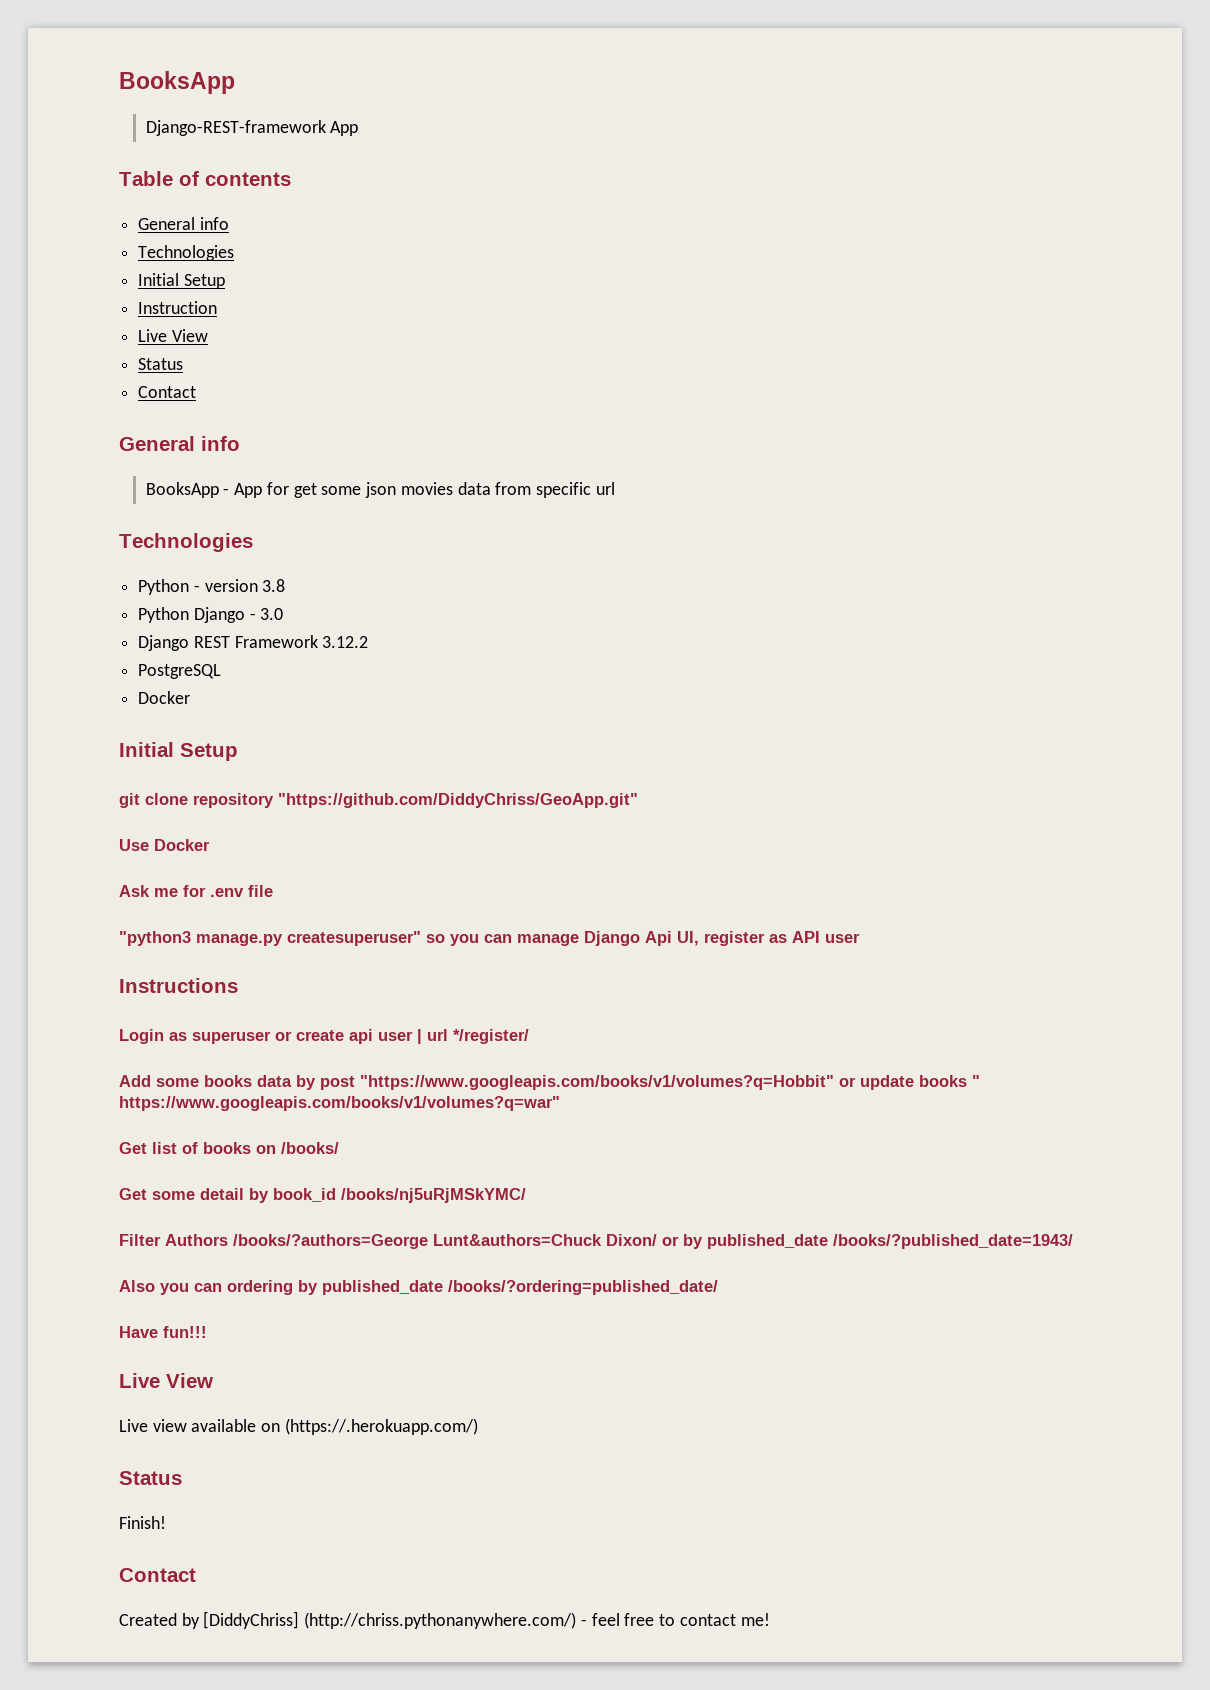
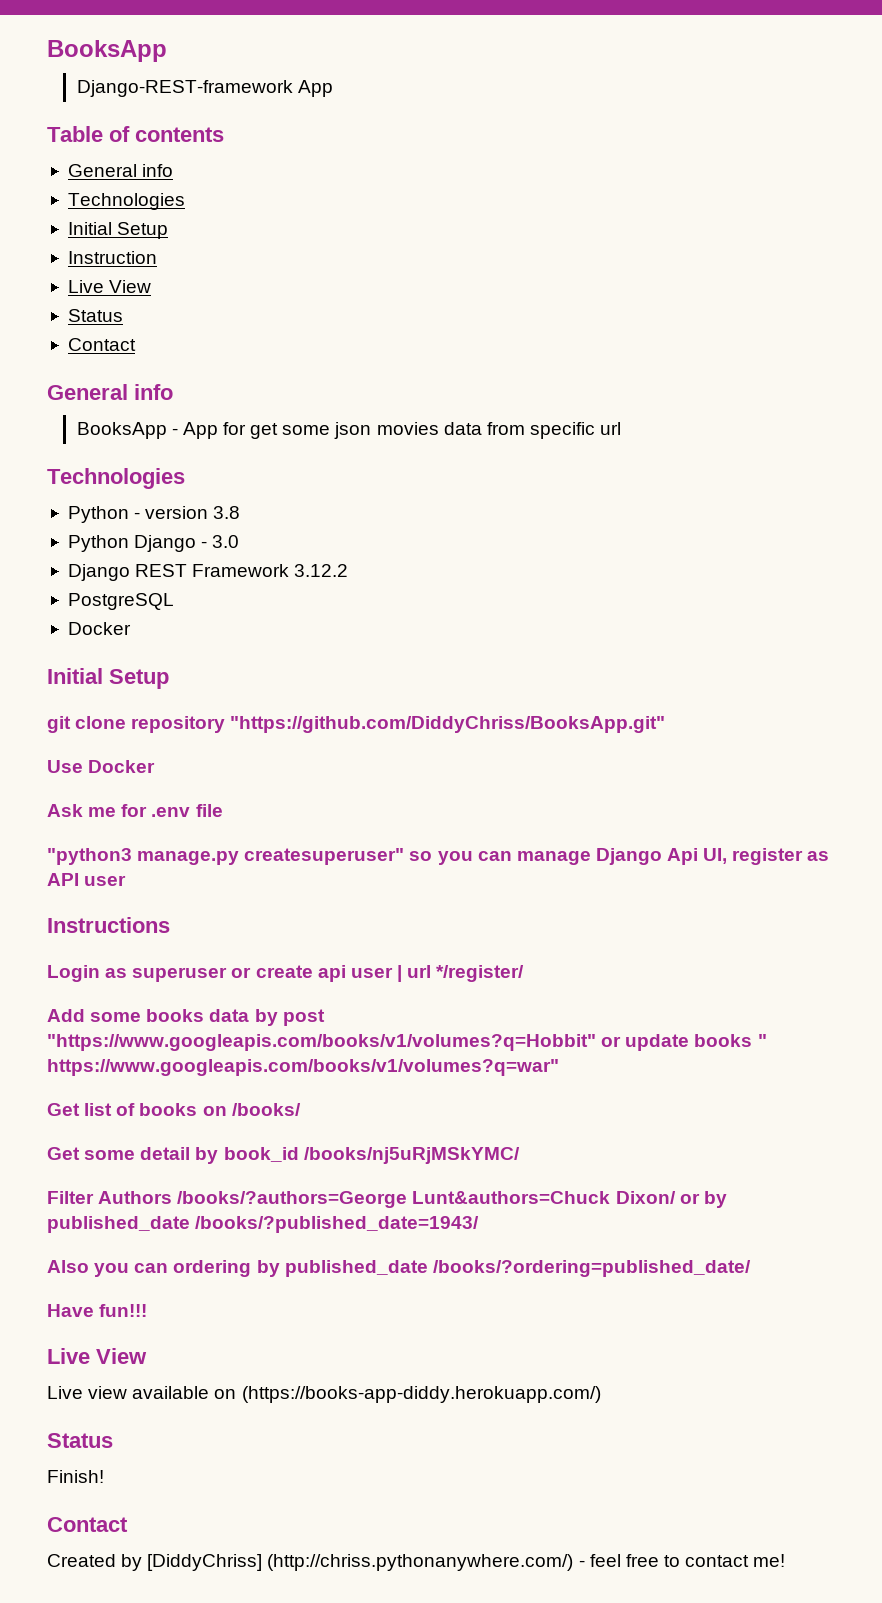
- git clone repository "https://github.com/DiddyChriss/GeoApp.git"
+ git clone repository "https://github.com/DiddyChriss/BooksApp.git"
- Live view available on (https://.herokuapp.com/)
+ Live view available on (https://books-app-diddy.herokuapp.com/)

